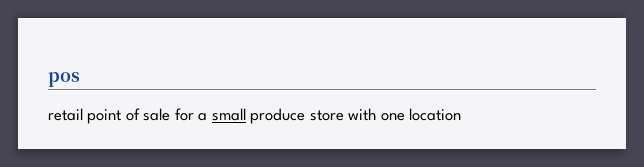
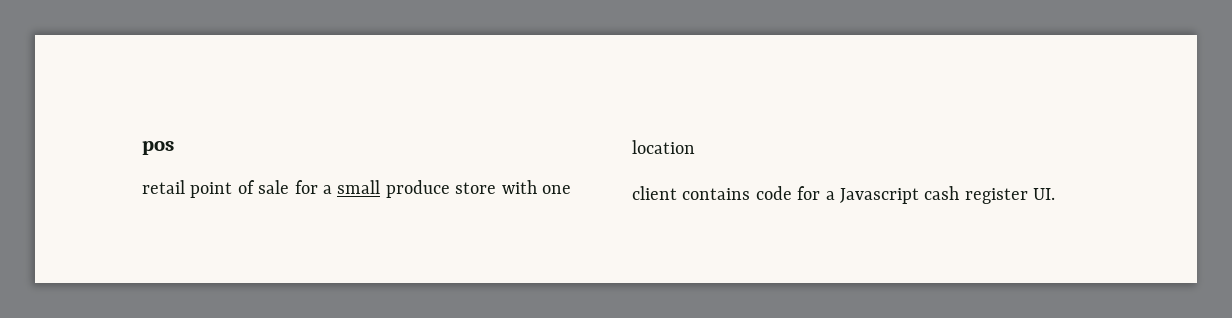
+ client contains code for a Javascript cash register UI.

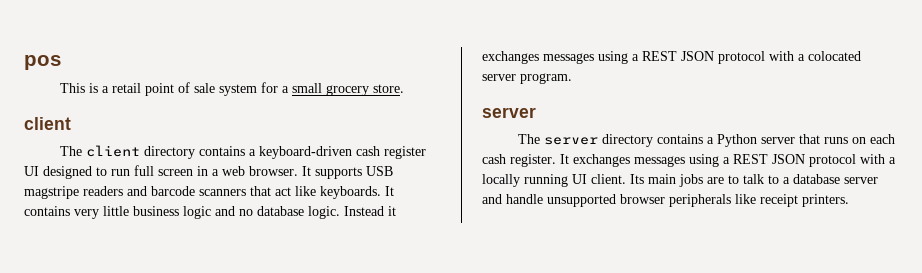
- retail point of sale for a small produce store with one location
- client contains code for a Javascript cash register UI.
+ This is a retail point of sale system for a small grocery store.
+ client
+ The client directory contains a keyboard-driven cash register UI designed to run full screen in a web browser. It supports USB magstripe readers and barcode scanners that act like keyboards. It contains very little business logic and no database logic. Instead it exchanges messages using a REST JSON protocol with a colocated server program.
+ server
+ The server directory contains a Python server that runs on each cash register. It exchanges messages using a REST JSON protocol with a locally running UI client. Its main jobs are to talk to a database server and handle unsupported browser peripherals like receipt printers.

